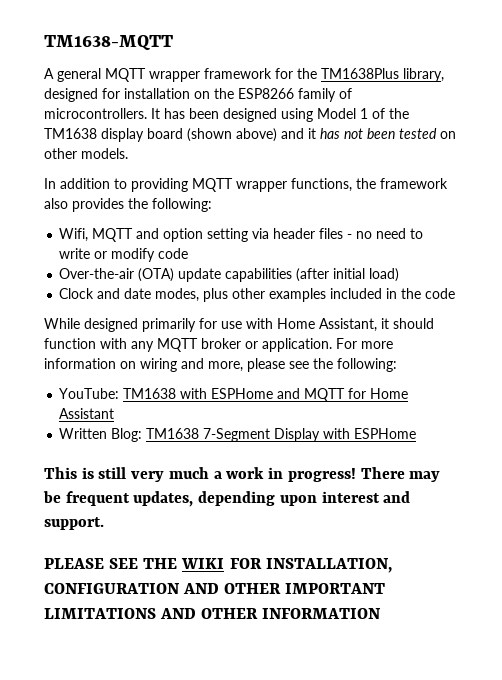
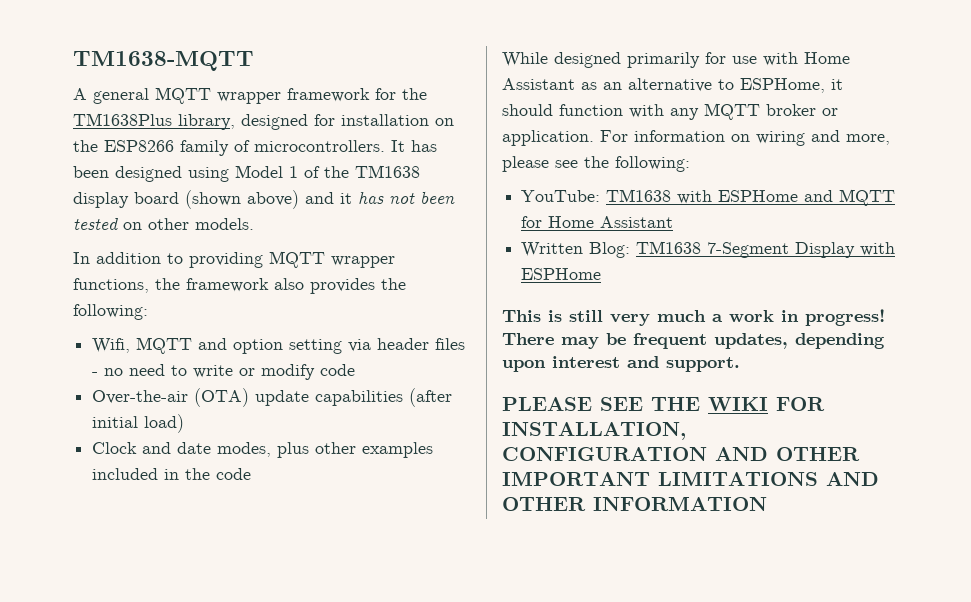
- While designed primarily for use with Home Assistant, it should function with any MQTT broker or application.
+ While designed primarily for use with Home Assistant as an alternative to ESPHome, it should function with any MQTT broker or application.
- For more information on wiring and more, please see the following:
+ For information on wiring and more, please see the following:

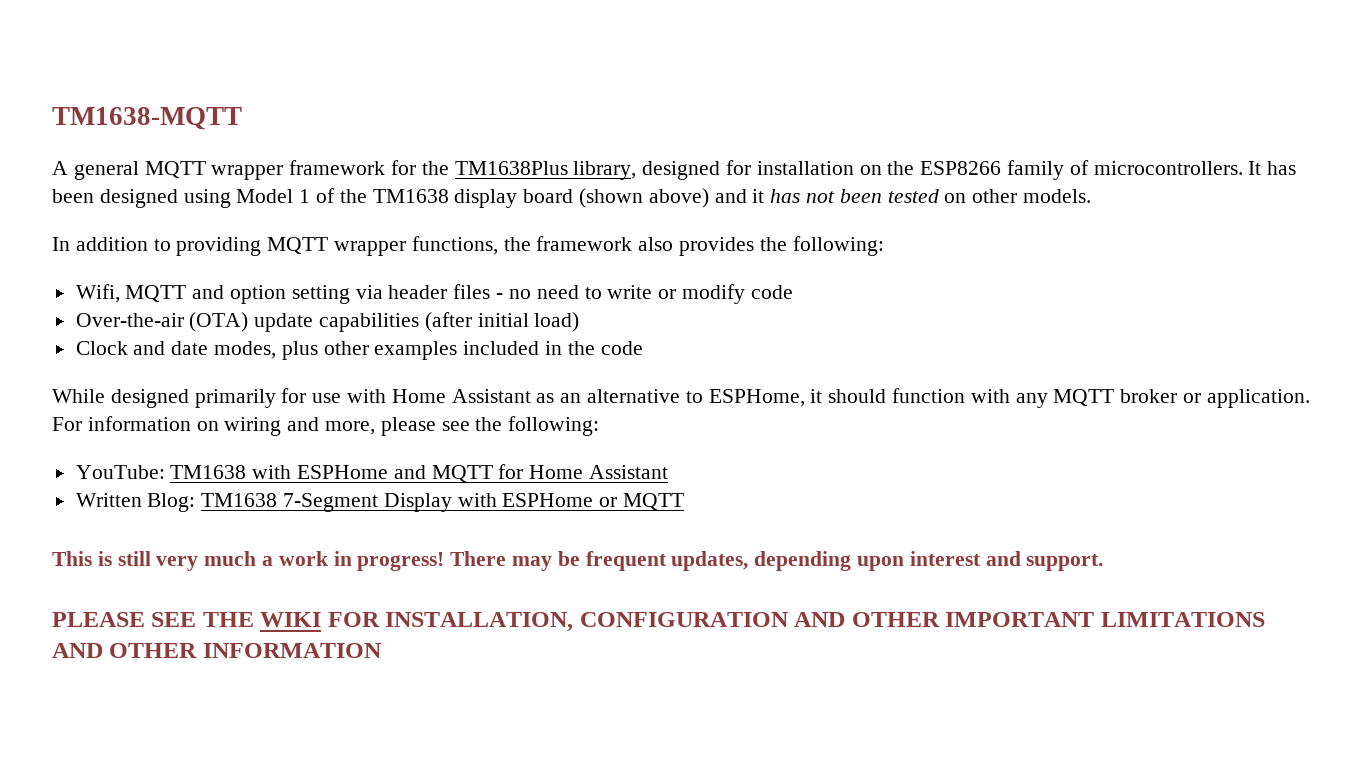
- Written Blog: TM1638 7-Segment Display with ESPHome
+ Written Blog: TM1638 7-Segment Display with ESPHome or MQTT

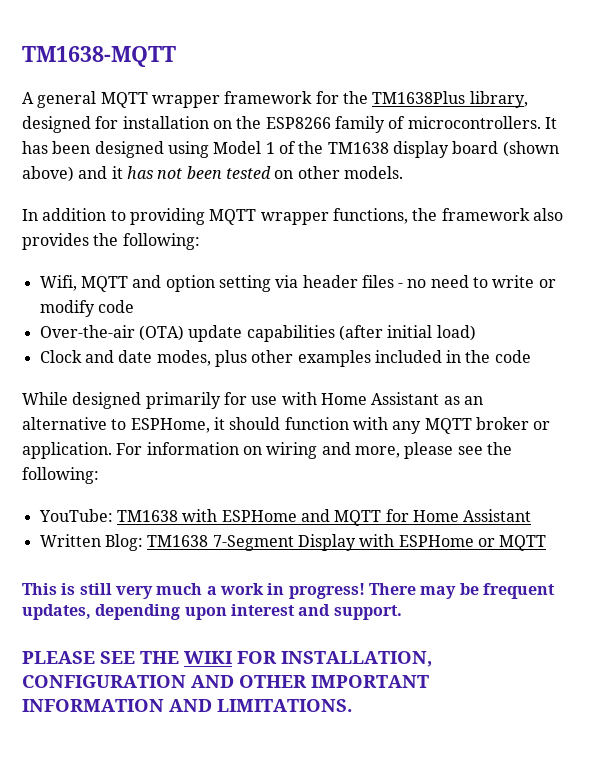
- PLEASE SEE THE WIKI FOR INSTALLATION, CONFIGURATION AND OTHER IMPORTANT LIMITATIONS AND OTHER INFORMATION
+ PLEASE SEE THE WIKI FOR INSTALLATION, CONFIGURATION AND OTHER IMPORTANT INFORMATION AND LIMITATIONS.

